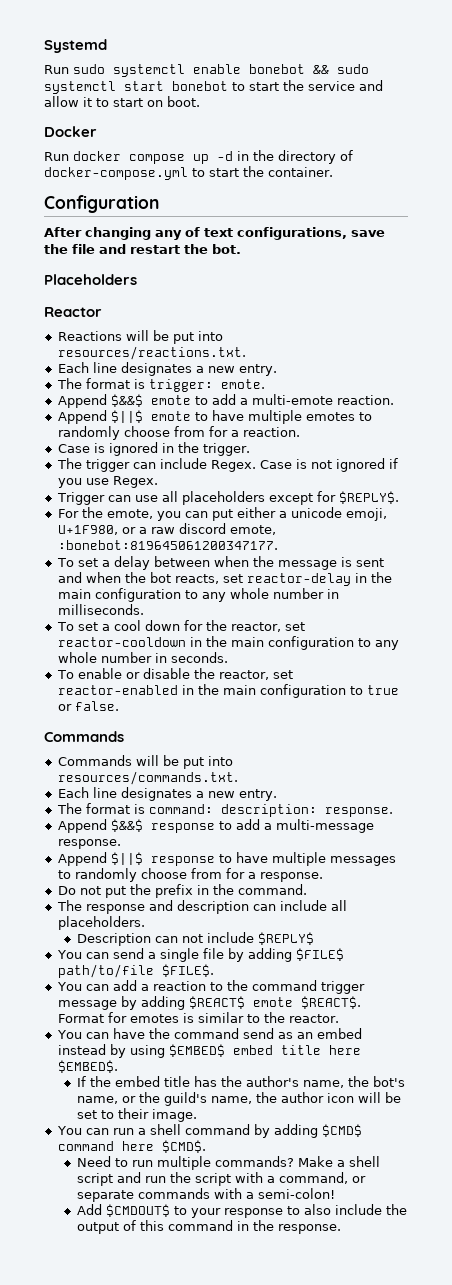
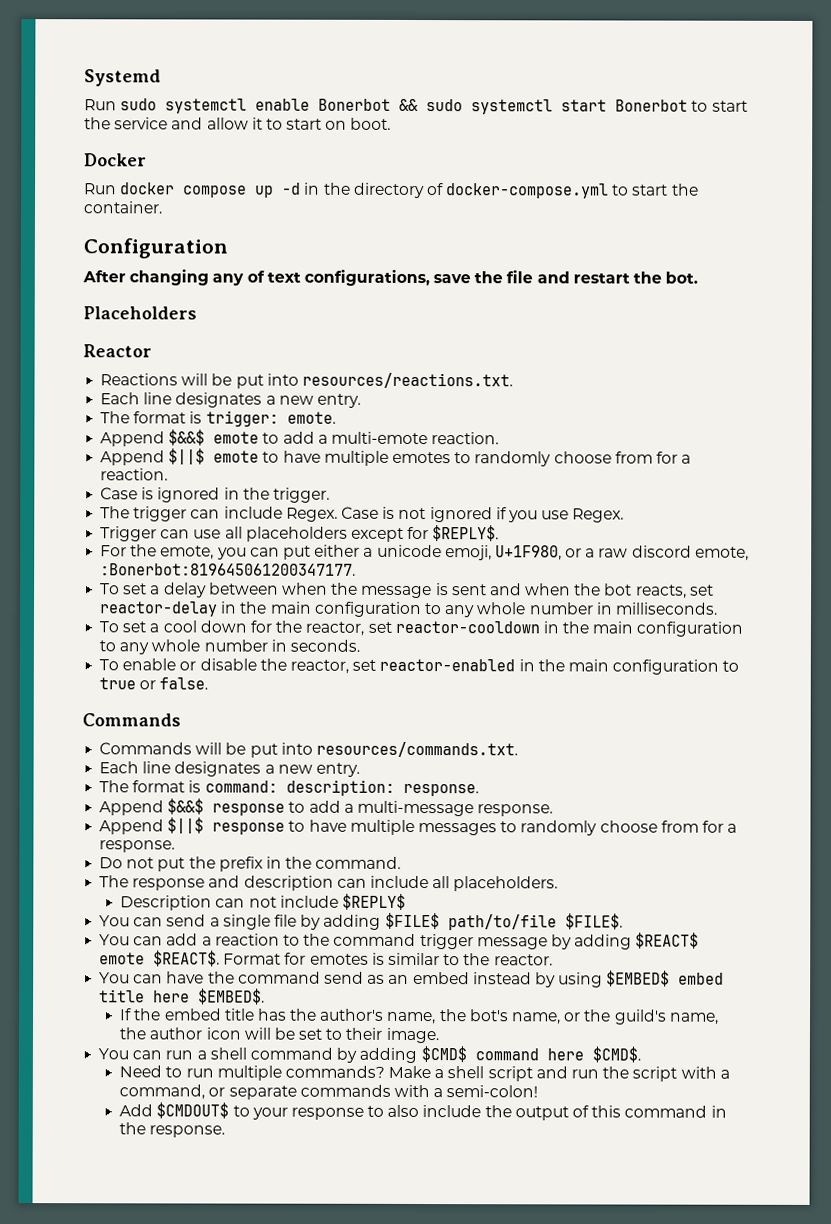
- Run sudo systemctl enable bonebot && sudo systemctl start bonebot to start the service and allow it to start on boot.
+ Run sudo systemctl enable Bonerbot && sudo systemctl start Bonerbot to start the service and allow it to start on boot.
- For the emote, you can put either a unicode emoji, U+1F980, or a raw discord emote, :bonebot:819645061200347177.
+ For the emote, you can put either a unicode emoji, U+1F980, or a raw discord emote, :Bonerbot:819645061200347177.

